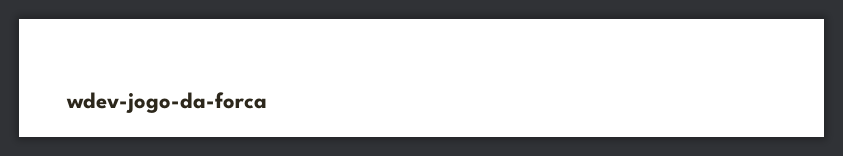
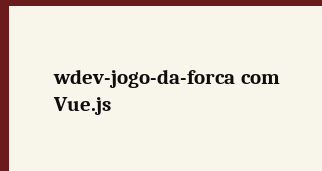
- wdev-jogo-da-forca
+ wdev-jogo-da-forca com Vue.js

